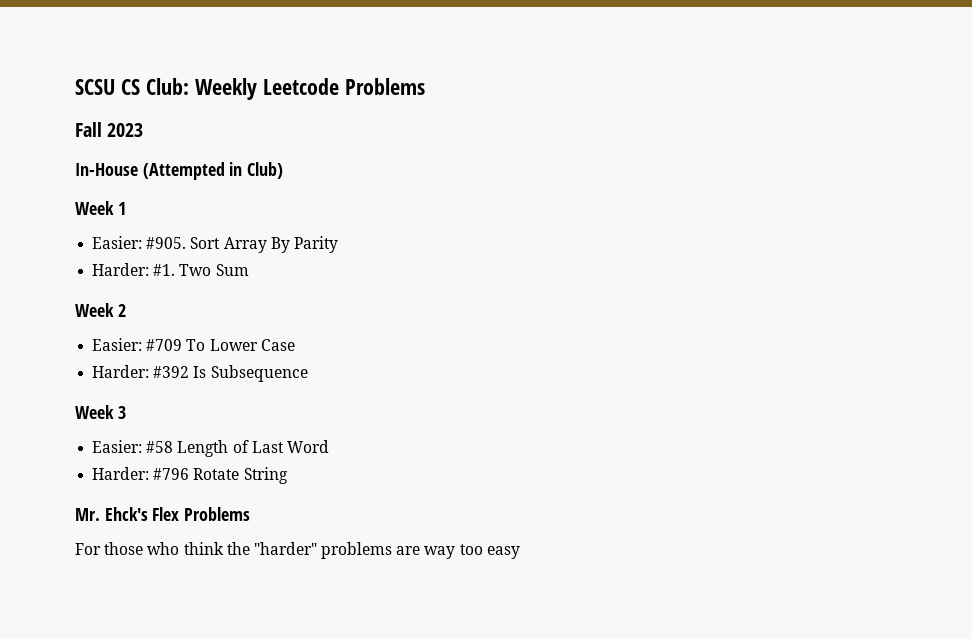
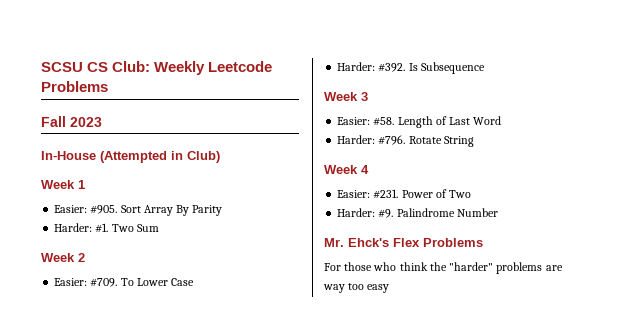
- Easier: #709 To Lower Case
+ Easier: #709. To Lower Case
- Harder: #392 Is Subsequence
+ Harder: #392. Is Subsequence
- Easier: #58 Length of Last Word
+ Easier: #58. Length of Last Word
- Harder: #796 Rotate String
+ Harder: #796. Rotate String
+ Week 4
+ Easier: #231. Power of Two
+ Harder: #9. Palindrome Number

